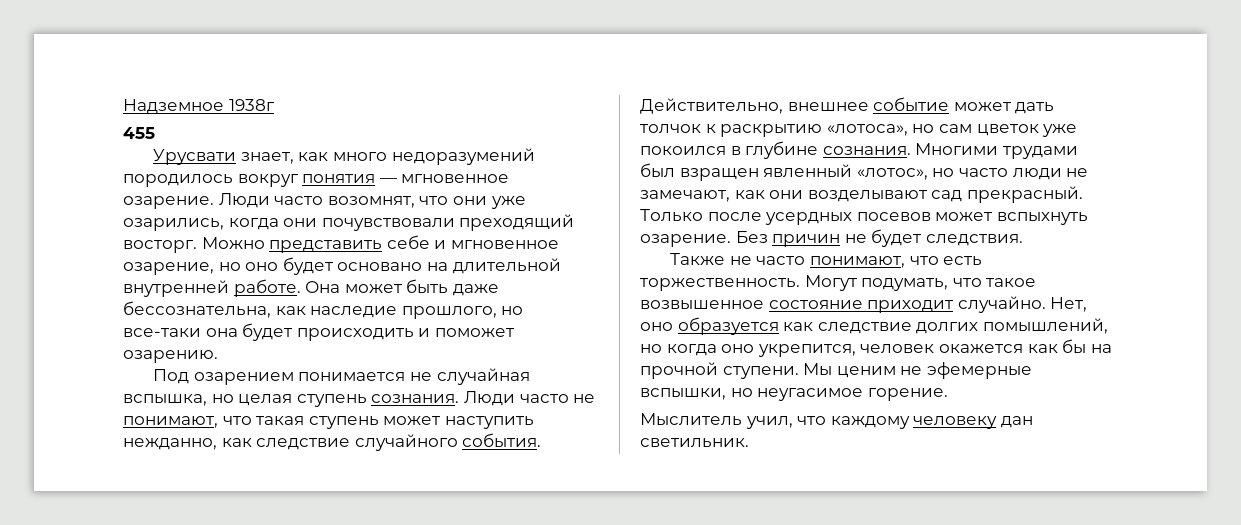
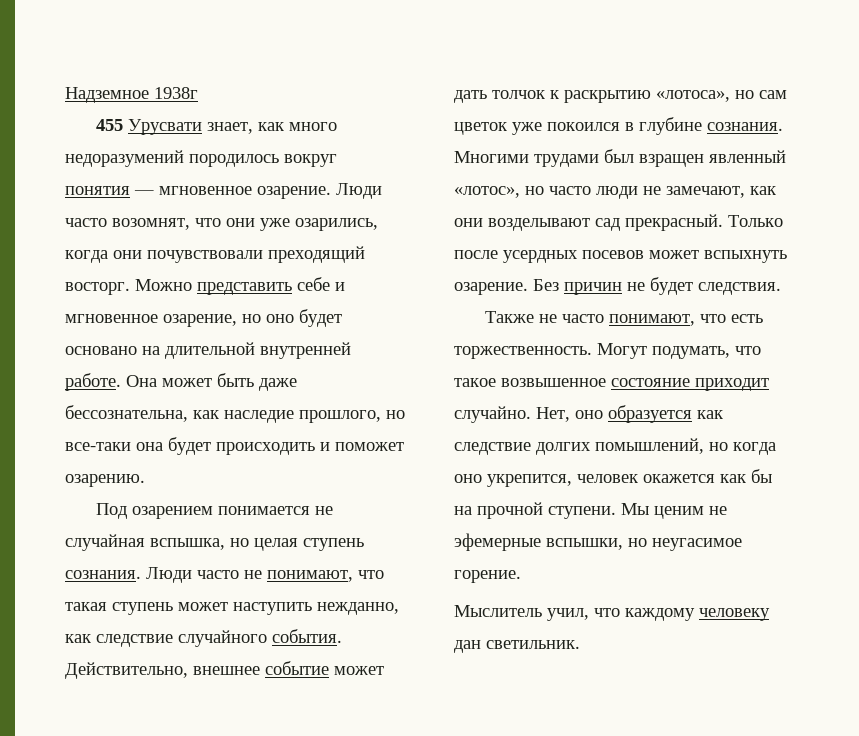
- 455
- Урусвати знает, как много недоразумений породилось вокруг понятия — мгновенное озарение.
+ 455 Урусвати знает, как много недоразумений породилось вокруг понятия — мгновенное озарение.

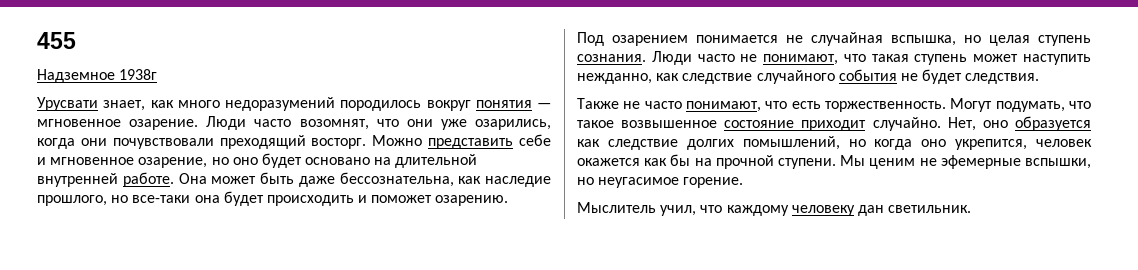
+ 455
- 455 Урусвати знает, как много недоразумений породилось вокруг понятия — мгновенное озарение.
+ Урусвати знает, как много недоразумений породилось вокруг понятия — мгновенное озарение.
- Люди часто не понимают, что такая ступень может наступить нежданно, как следствие случайного события. Действительно, внешнее событие может дать толчок к раскрытию «лотоса», но сам цветок уже покоился в глубине сознания. Многими трудами был взращен явленный «лотос», но часто люди не замечают, как они возделывают сад прекрасный. Только после усердных посевов может вспыхнуть озарение. Без причин не будет следствия.
+ Люди часто не понимают, что такая ступень может наступить нежданно, как следствие случайного события не будет следствия.

